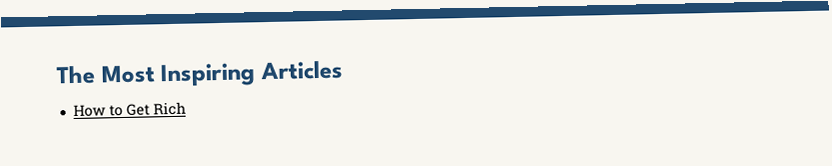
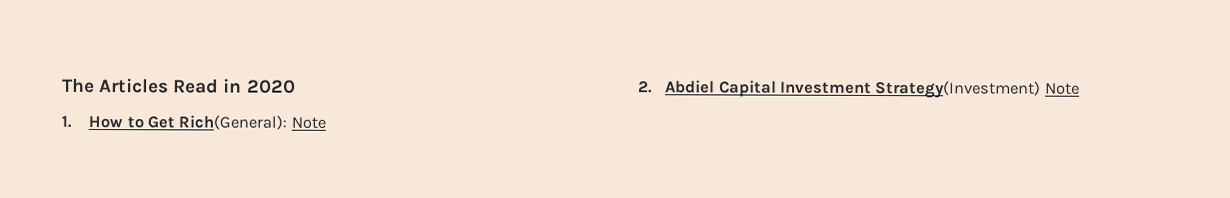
- The Most Inspiring Articles
- How to Get Rich
+ The Articles Read in 2020
+ 1. How to Get Rich(General): Note
+ 2. Abdiel Capital Investment Strategy(Investment) Note

